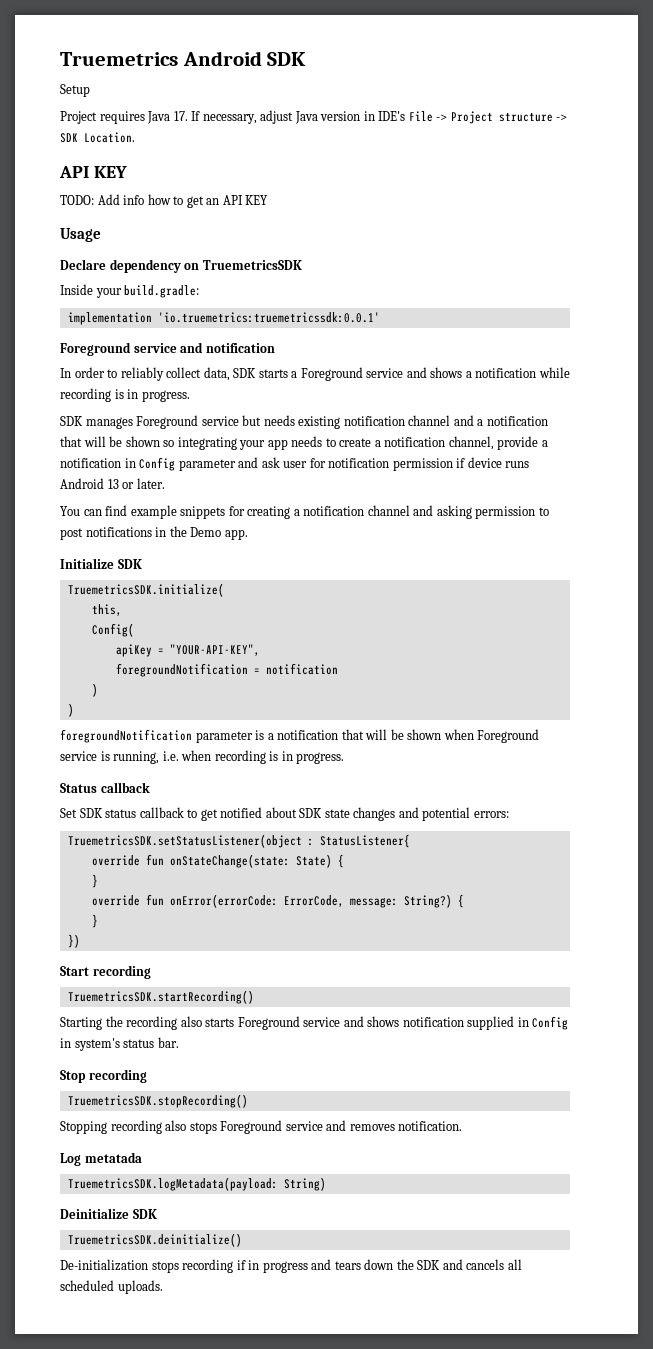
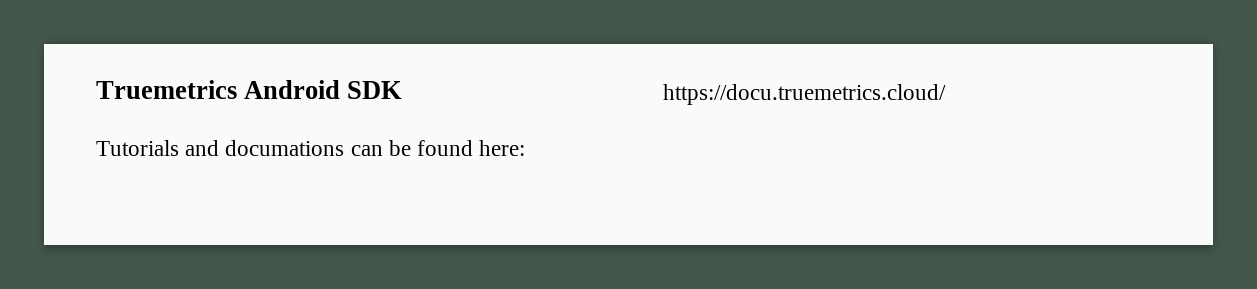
- Setup
- Project requires Java 17. If necessary, adjust Java version in IDE's File -> Project structure -> SDK Location.
- API KEY
- TODO: Add info how to get an API KEY
- Usage
- Declare dependency on TruemetricsSDK
- Inside your build.gradle:
- implementation 'io.truemetrics:truemetricssdk:0.0.1'
- Foreground service and notification
- In order to reliably collect data, SDK starts a Foreground service and shows a notification while recording is in progress.
- SDK manages Foreground service but needs existing notification channel and a notification that will be shown so integrating your app needs to create a notification channel, provide a notification in Config parameter and ask user for notification permission if device runs Android 13 or later.
- You can find example snippets for creating a notification channel and asking permission to post notifications in the Demo app.
- Initialize SDK
- TruemetricsSDK.initialize(
- this,
- Config(
- apiKey = "YOUR-API-KEY",
- foregroundNotification = notification
- )
- )
- foregroundNotification parameter is a notification that will be shown when Foreground service is running, i.e. when recording is in progress.
- Status callback
- Set SDK status callback to get notified about SDK state changes and potential errors:
- TruemetricsSDK.setStatusListener(object : StatusListener{
- override fun onStateChange(state: State) {
- }
- override fun onError(errorCode: ErrorCode, message: String?) {
- }
- })
- Start recording
- TruemetricsSDK.startRecording()
- Starting the recording also starts Foreground service and shows notification supplied in Config in system's status bar.
- Stop recording
- TruemetricsSDK.stopRecording()
- Stopping recording also stops Foreground service and removes notification.
- Log metatada
- TruemetricsSDK.logMetadata(payload: String)
- Deinitialize SDK
- TruemetricsSDK.deinitialize()
- De-initialization stops recording if in progress and tears down the SDK and cancels all scheduled uploads.
+ Tutorials and documations can be found here: https://docu.truemetrics.cloud/

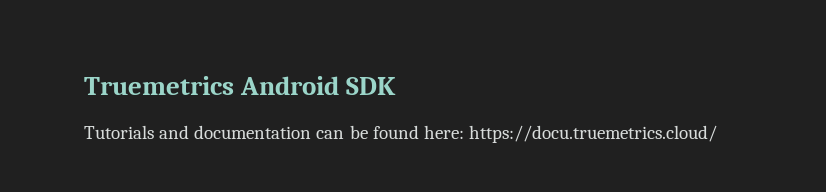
- Tutorials and documations can be found here: https://docu.truemetrics.cloud/
+ Tutorials and documentation can be found here: https://docu.truemetrics.cloud/

